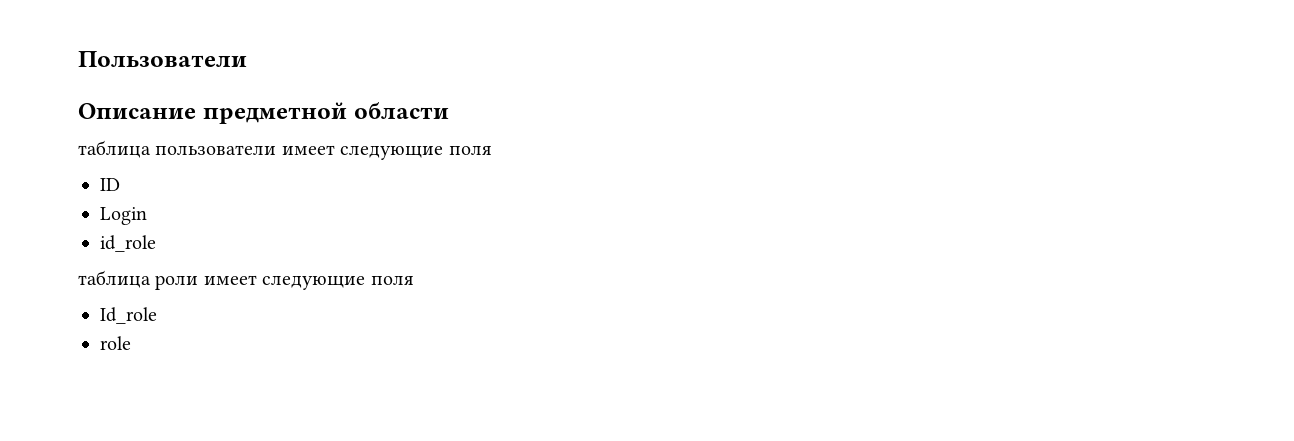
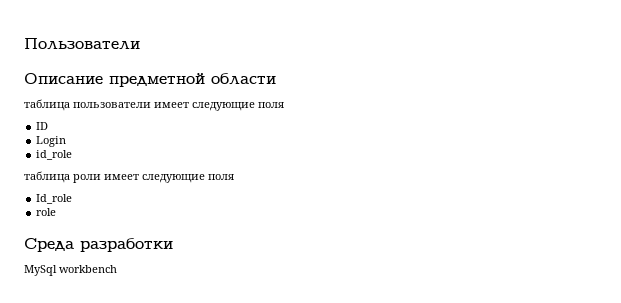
+ Среда разработки
+ MySql workbench

